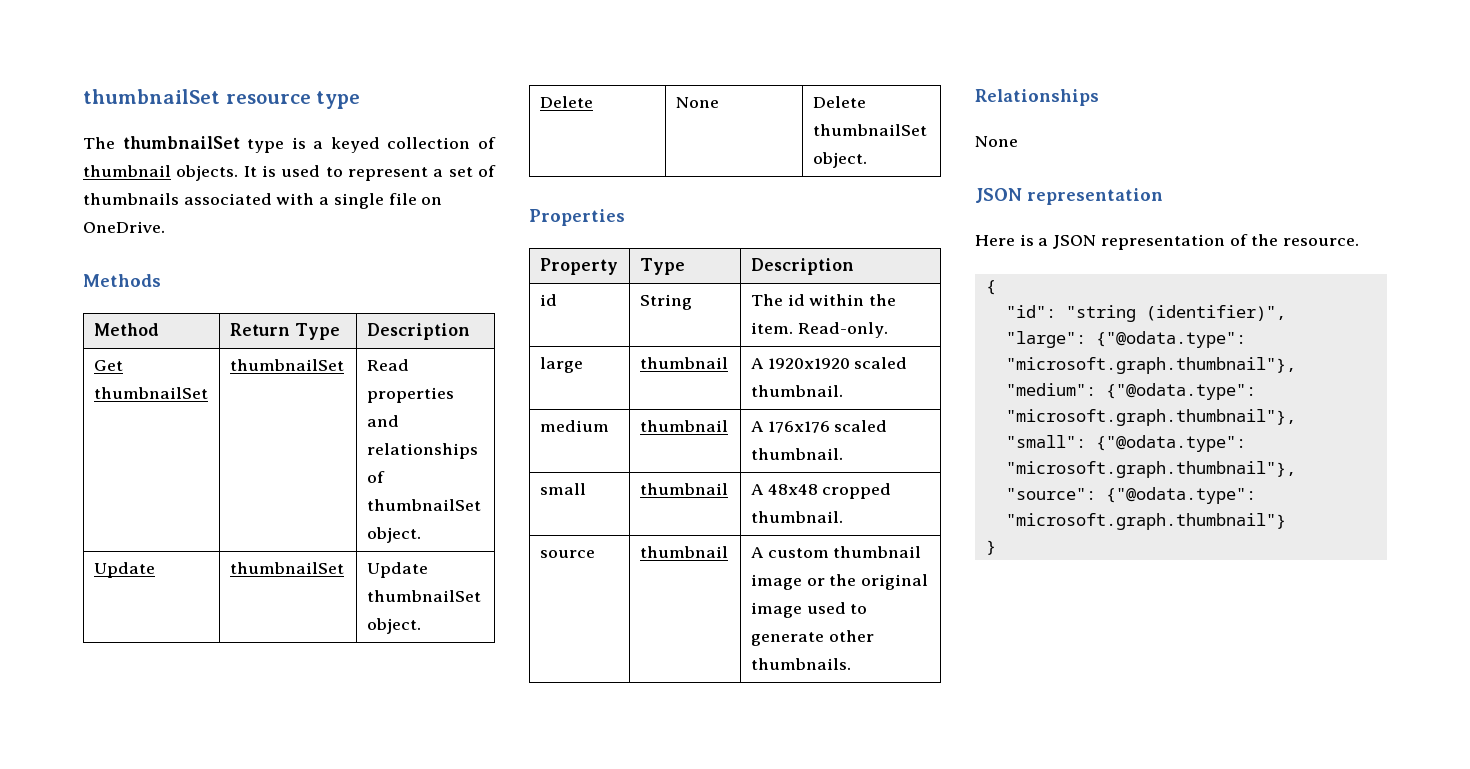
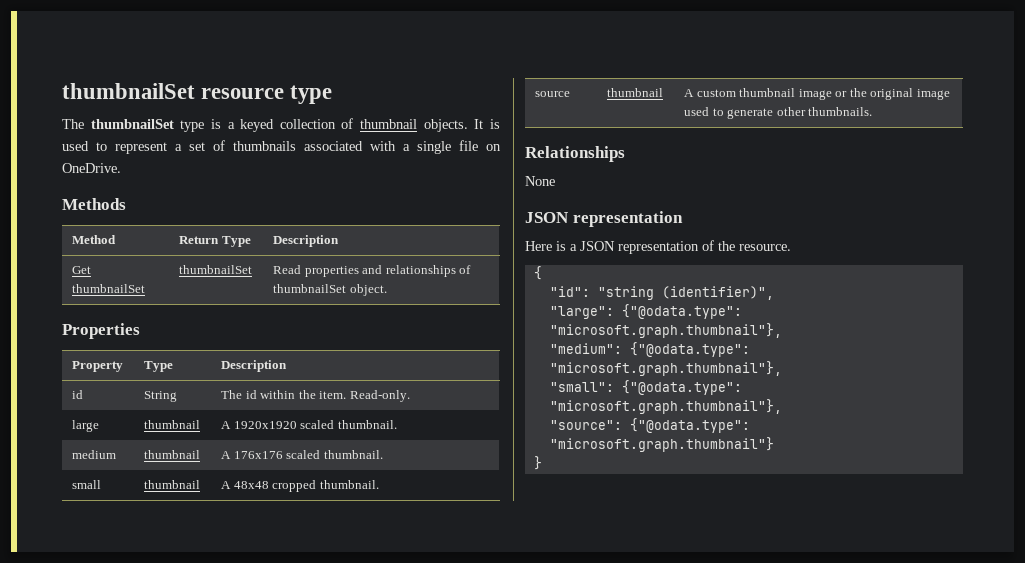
- Update | thumbnailSet | Update thumbnailSet object.
- Delete | None | Delete thumbnailSet object.

